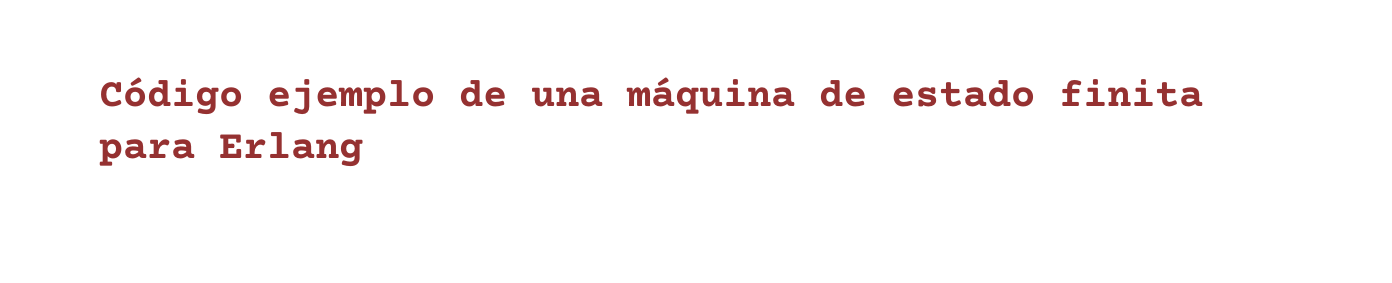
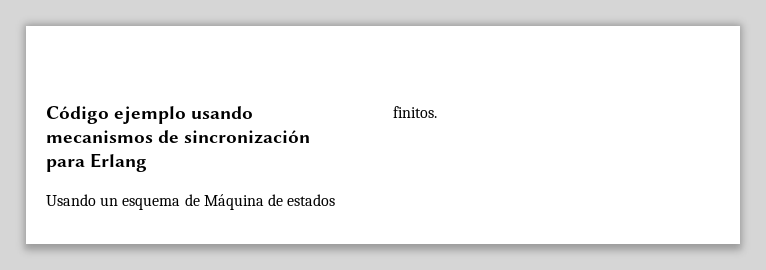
- Código ejemplo de una máquina de estado finita para Erlang
+ Código ejemplo usando mecanismos de sincronización para Erlang
+ Usando un esquema de Máquina de estados finitos.

